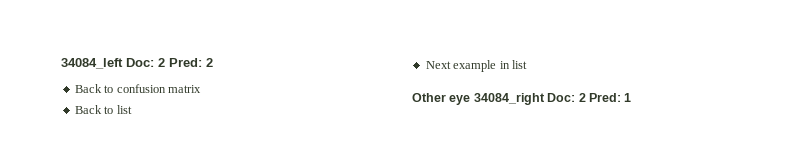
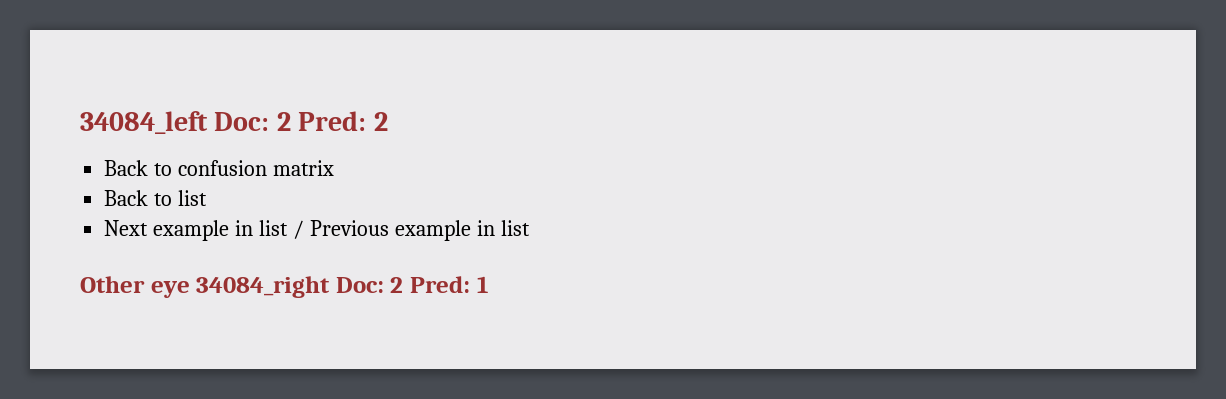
- Next example in list
+ Next example in list / Previous example in list

